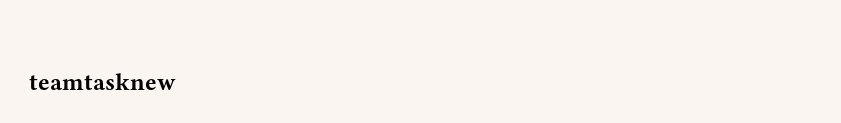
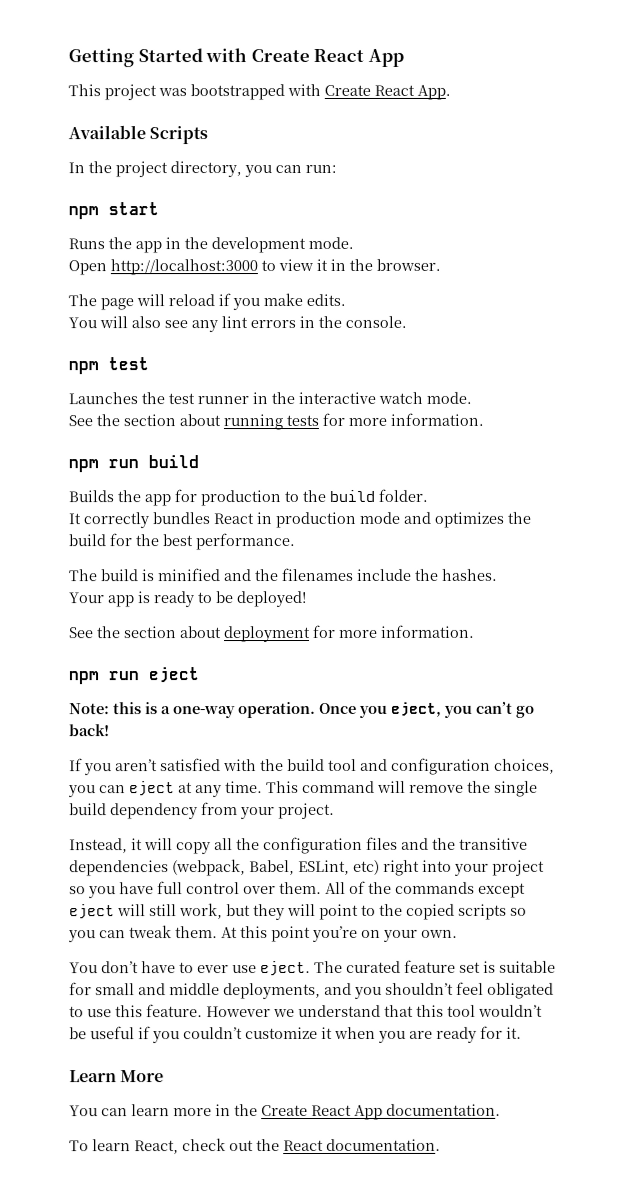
- teamtasknew
+ Getting Started with Create React App
+ This project was bootstrapped with Create React App.
+ Available Scripts
+ In the project directory, you can run:
+ npm start
+ Runs the app in the development mode.
+ Open http://localhost:3000 to view it in the browser.
+ The page will reload if you make edits.
+ You will also see any lint errors in the console.
+ npm test
+ Launches the test runner in the interactive watch mode.
+ See the section about running tests for more information.
+ npm run build
+ Builds the app for production to the build folder.
+ It correctly bundles React in production mode and optimizes the build for the best performance.
+ The build is minified and the filenames include the hashes.
+ Your app is ready to be deployed!
+ See the section about deployment for more information.
+ npm run eject
+ Note: this is a one-way operation. Once you eject, you can’t go back!
+ If you aren’t satisfied with the build tool and configuration choices, you can eject at any time. This command will remove the single build dependency from your project.
+ Instead, it will copy all the configuration files and the transitive dependencies (webpack, Babel, ESLint, etc) right into your project so you have full control over them. All of the commands except eject will still work, but they will point to the copied scripts so you can tweak them. At this point you’re on your own.
+ You don’t have to ever use eject. The curated feature set is suitable for small and middle deployments, and you shouldn’t feel obligated to use this feature. However we understand that this tool wouldn’t be useful if you couldn’t customize it when you are ready for it.
+ Learn More
+ You can learn more in the Create React App documentation.
+ To learn React, check out the React documentation.

